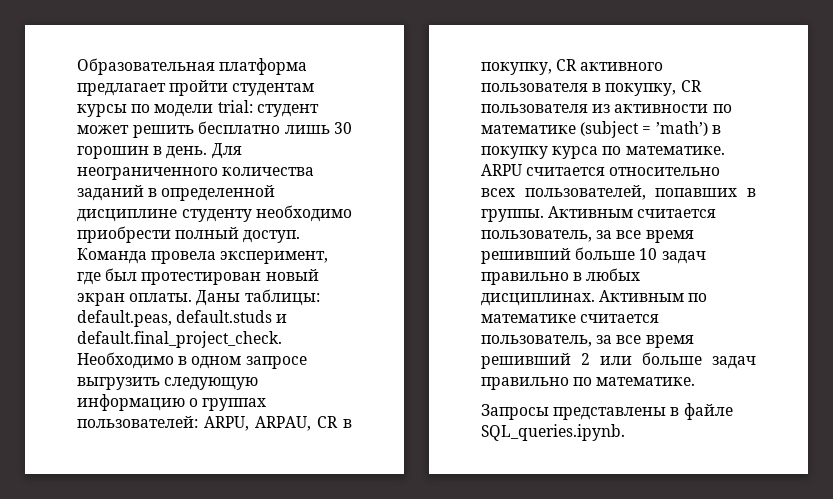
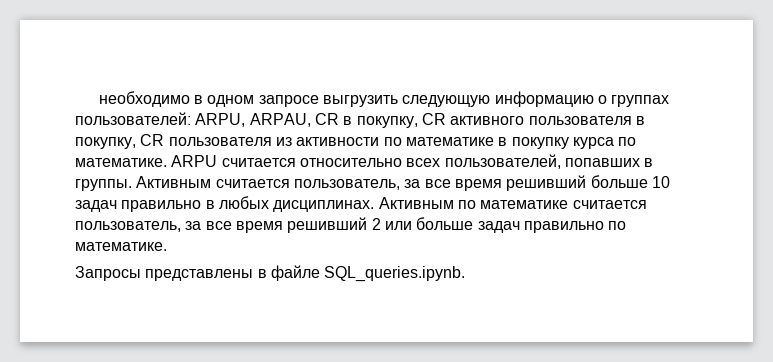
- Образовательная платформа предлагает пройти студентам курсы по модели trial: студент может решить бесплатно лишь 30 горошин в день. Для неограниченного количества заданий в определенной дисциплине студенту необходимо приобрести полный доступ. Команда провела эксперимент, где был протестирован новый экран оплаты. Даны таблицы: default.peas, default.studs и default.final_project_check. Необходимо в одном запросе выгрузить следующую информацию о группах пользователей: ARPU, ARPAU, CR в покупку, СR активного пользователя в покупку, CR пользователя из активности по математике (subject = ’math’) в покупку курса по математике.
+ необходимо в одном запросе выгрузить следующую информацию о группах пользователей: ARPU, ARPAU, CR в покупку, СR активного пользователя в покупку, CR пользователя из активности по математике в покупку курса по математике.

